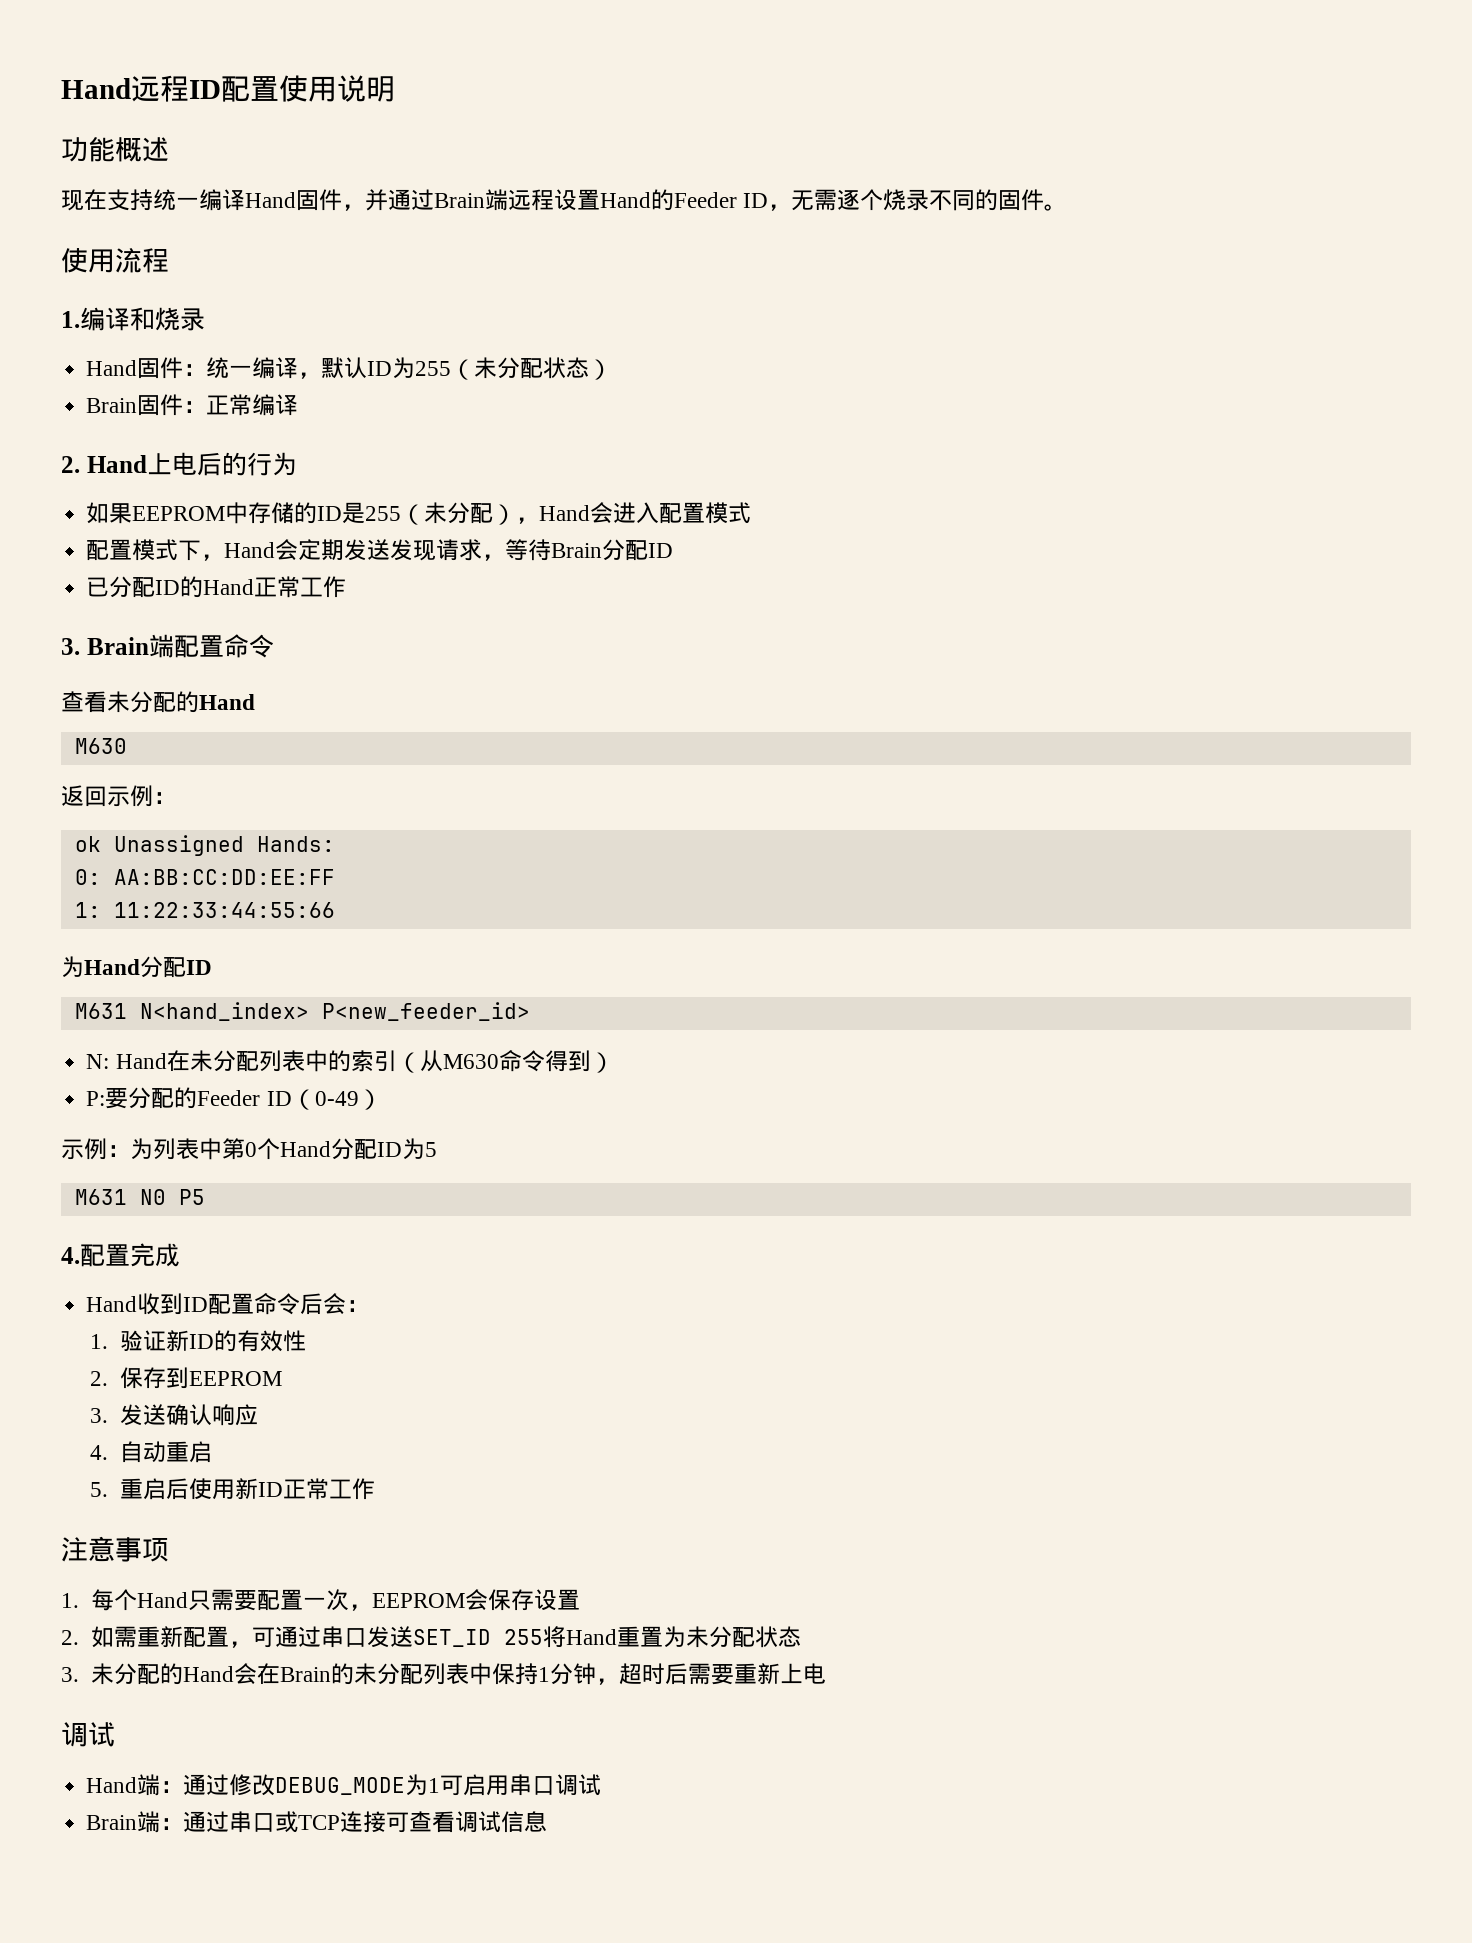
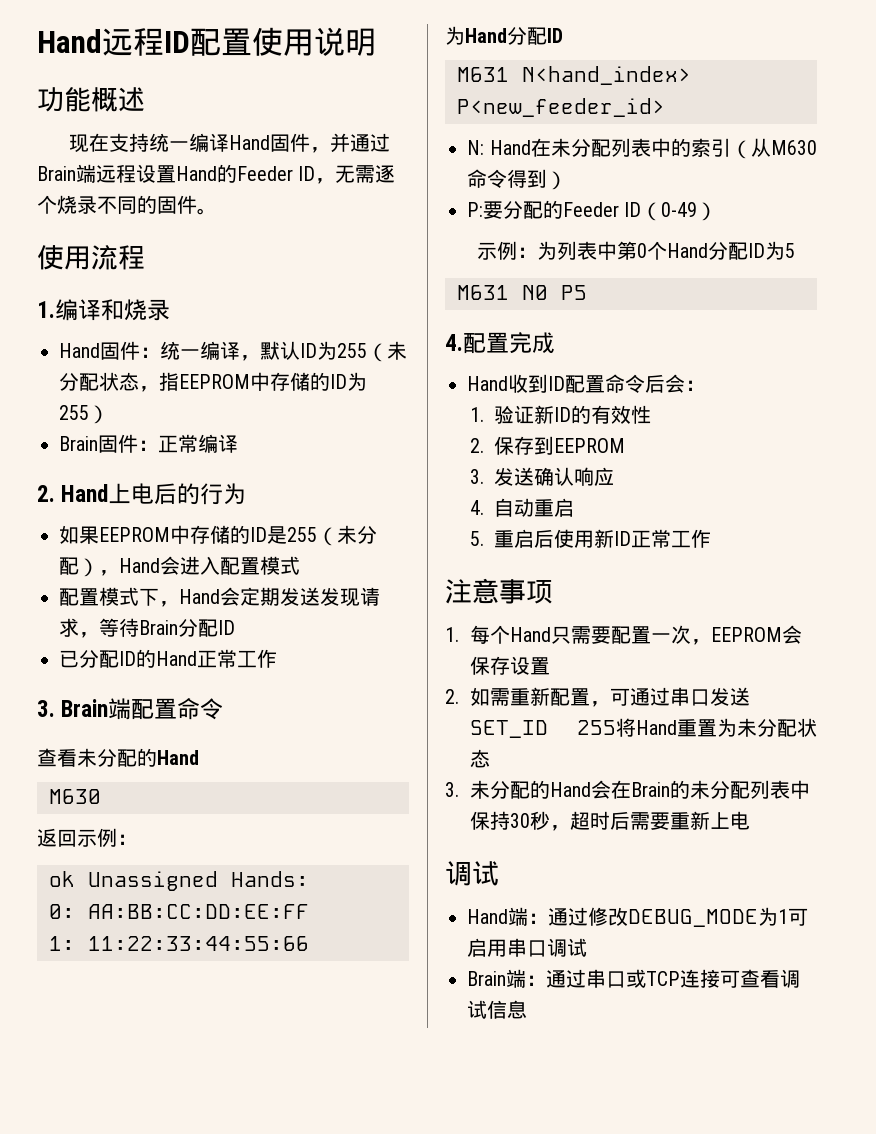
- Hand固件：统一编译，默认ID为255（未分配状态）
+ Hand固件：统一编译，默认ID为255（未分配状态，指EEPROM中存储的ID为255）
- 3.未分配的Hand会在Brain的未分配列表中保持1分钟，超时后需要重新上电
+ 3.未分配的Hand会在Brain的未分配列表中保持30秒，超时后需要重新上电

